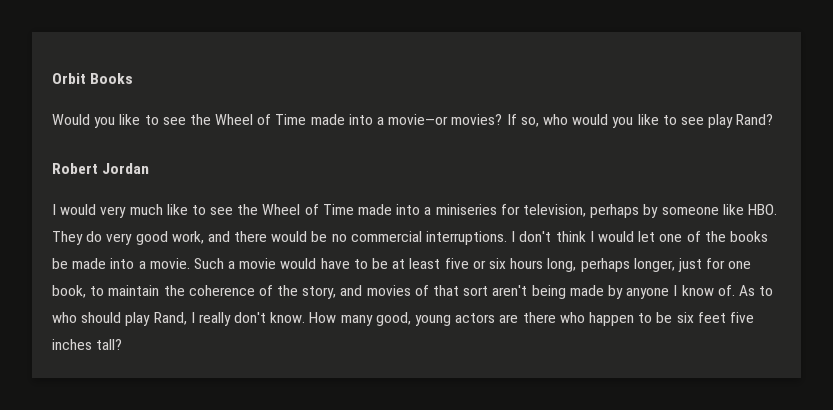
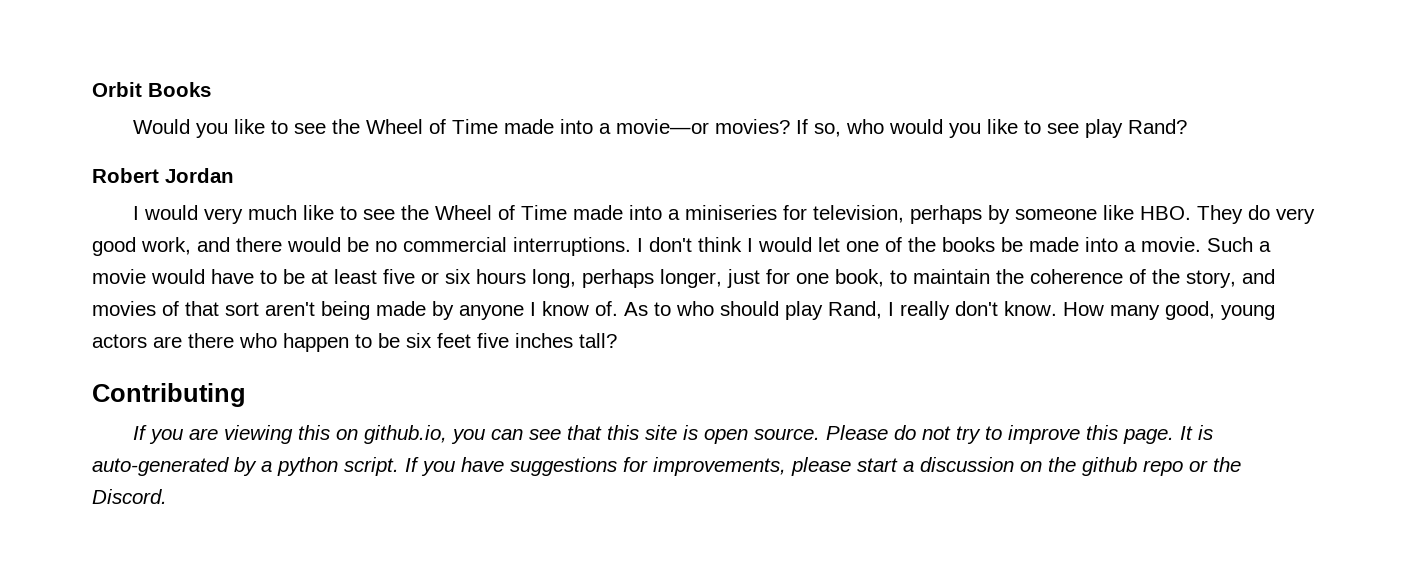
+ Contributing
+ If you are viewing this on github.io, you can see that this site is open source. Please do not try to improve this page. It is auto-generated by a python script. If you have suggestions for improvements, please start a discussion on the github repo or the Discord.

